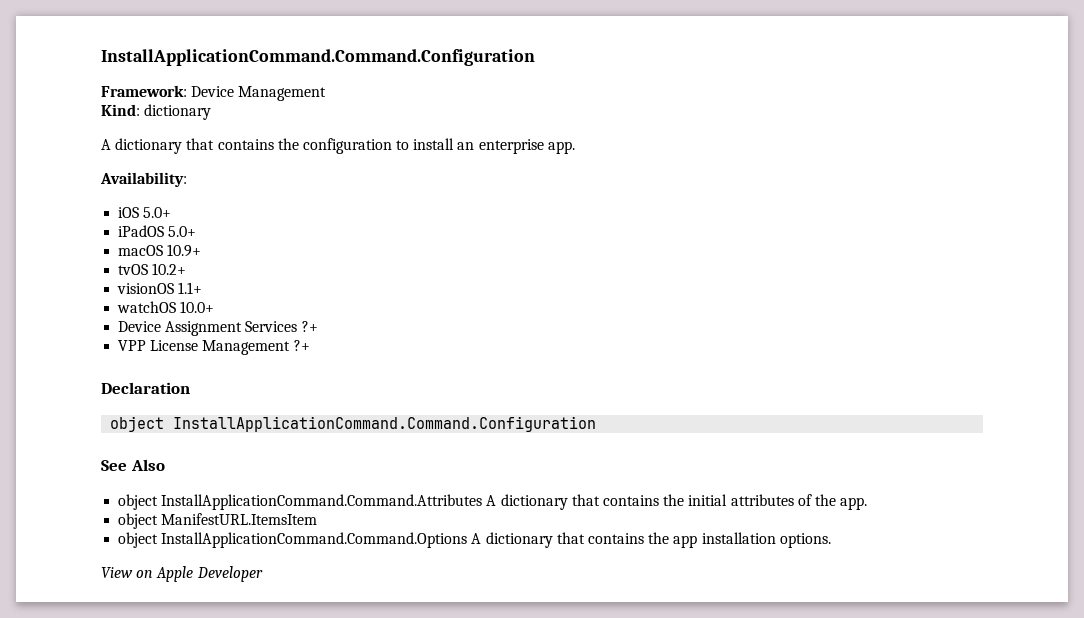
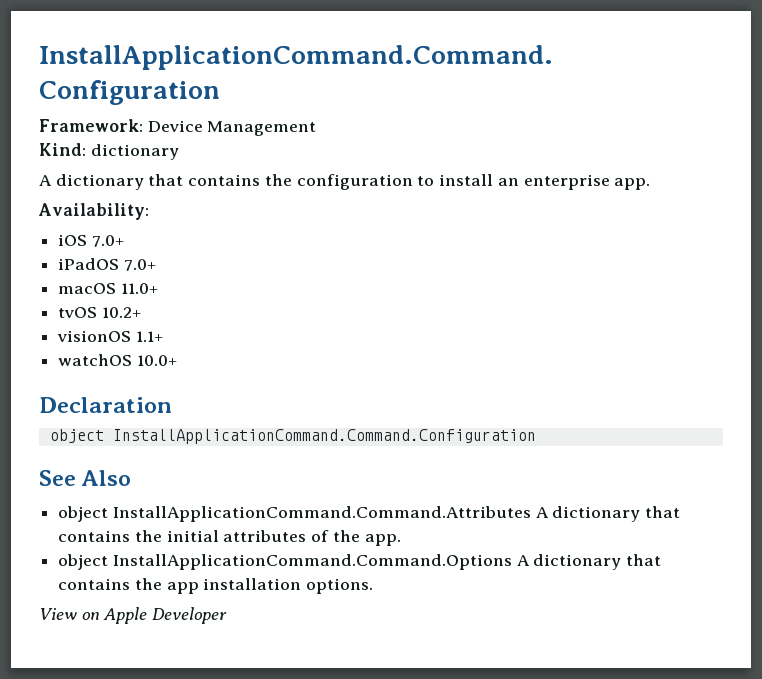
- iOS 5.0+
+ iOS 7.0+
- iPadOS 5.0+
+ iPadOS 7.0+
- macOS 10.9+
+ macOS 11.0+
- Device Assignment Services ?+
- VPP License Management ?+
- object ManifestURL.ItemsItem

